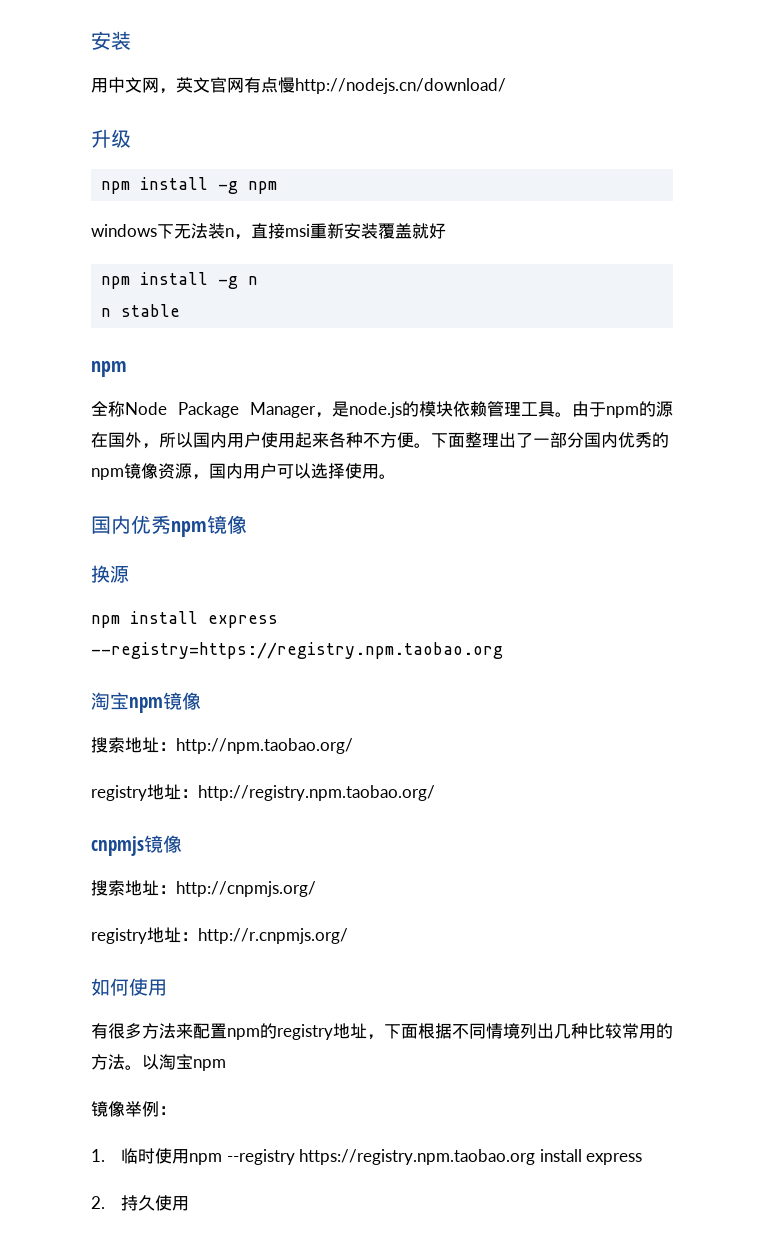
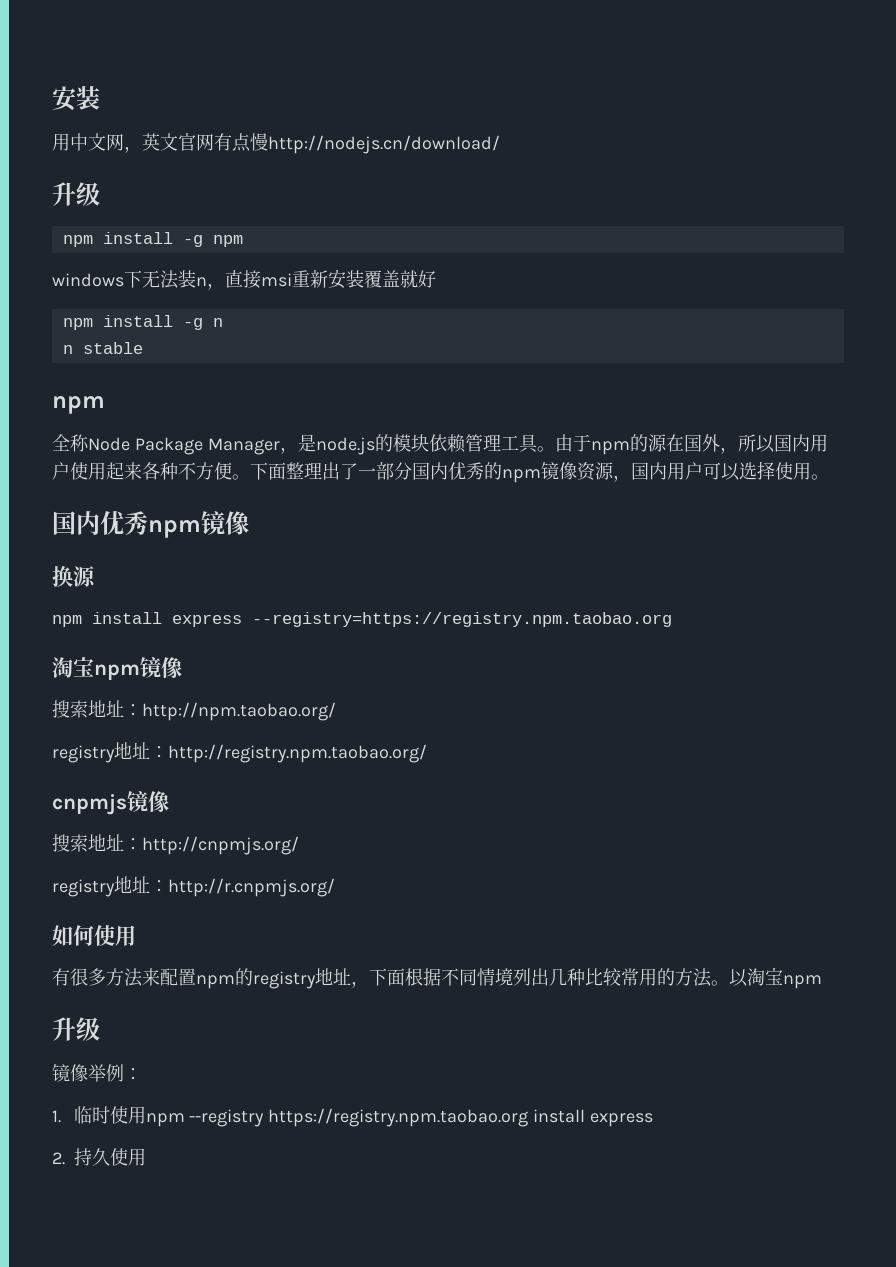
  以淘宝npm
+ 升级

